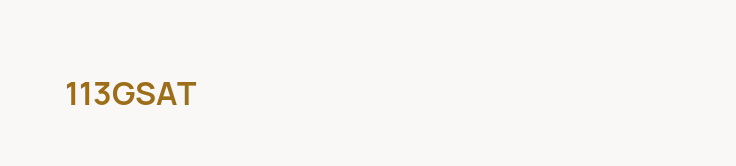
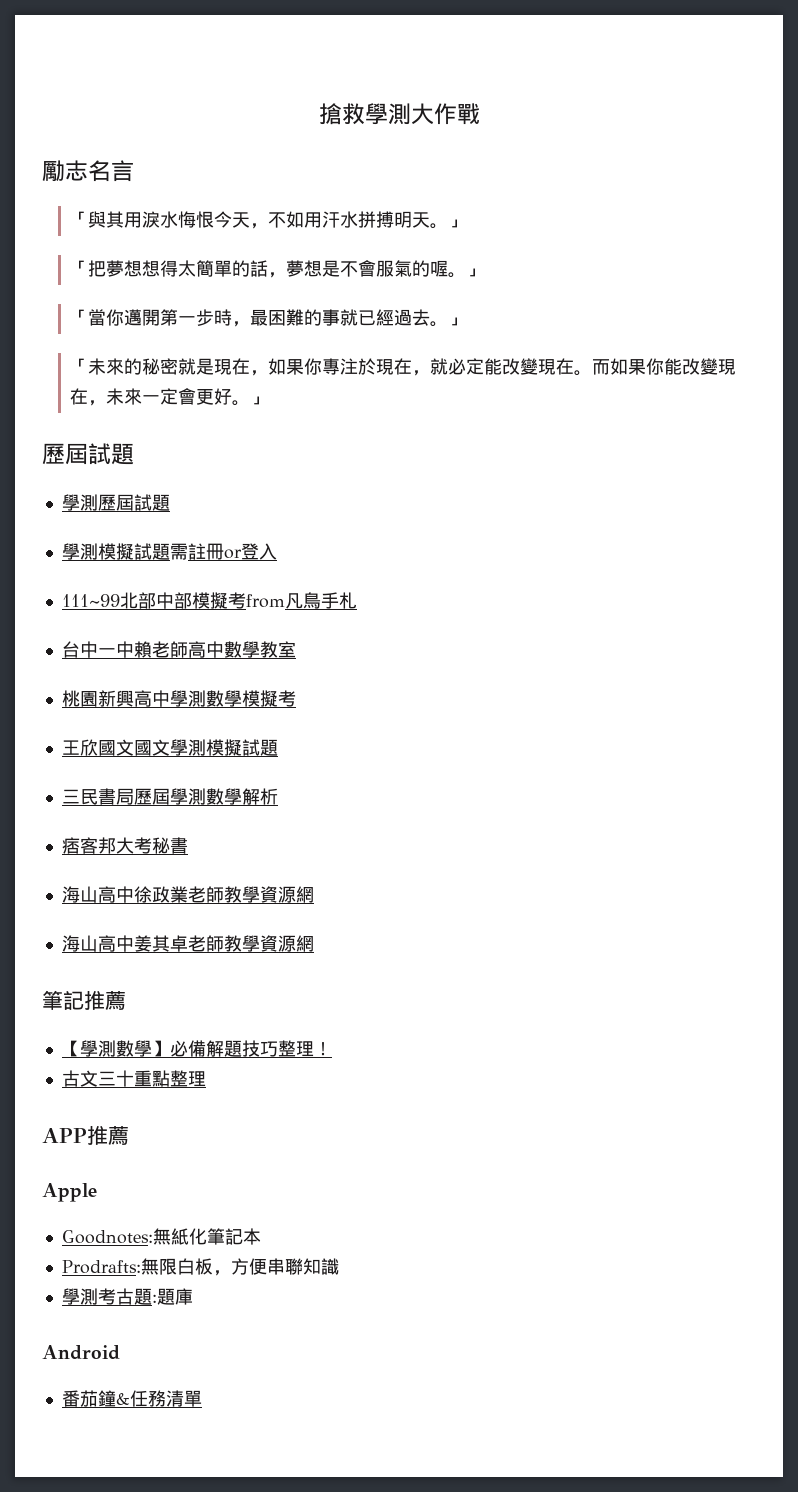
- 113GSAT
+ 搶救學測大作戰
+ 勵志名言
+ 「與其用淚水悔恨今天，不如用汗水拼搏明天。」
+ 「把夢想想得太簡單的話，夢想是不會服氣的喔。」
+ 「當你邁開第一步時，最困難的事就已經過去。」
+ 「未來的秘密就是現在，如果你專注於現在，就必定能改變現在。而如果你能改變現在，未來一定會更好。」
+ 歷屆試題
+ 學測歷屆試題
+ 學測模擬試題需註冊or登入
+ 111~99北部中部模擬考from凡鳥手札
+ 台中一中賴老師高中數學教室
+ 桃園新興高中學測數學模擬考
+ 王欣國文國文學測模擬試題
+ 三民書局歷屆學測數學解析
+ 痞客邦大考秘書
+ 海山高中徐政業老師教學資源網
+ 海山高中姜其卓老師教學資源網
+ 筆記推薦
+ 【學測數學】必備解題技巧整理！
+ 古文三十重點整理
+ APP推薦
+ Apple
+ Goodnotes:無紙化筆記本
+ Prodrafts:無限白板，方便串聯知識
+ 學測考古題:題庫
+ Android
+ 番茄鐘&任務清單

